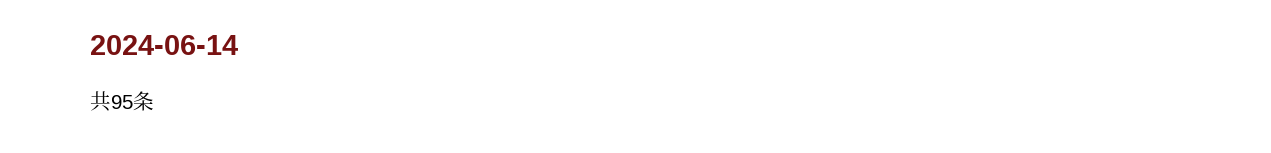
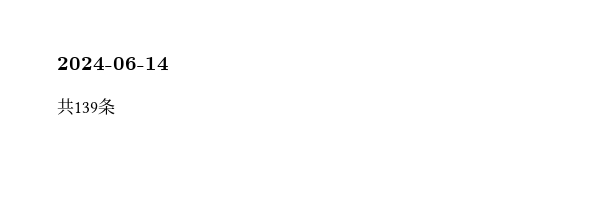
- 共95条
+ 共139条

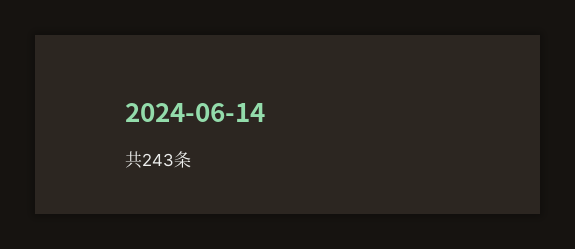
- 共139条
+ 共243条

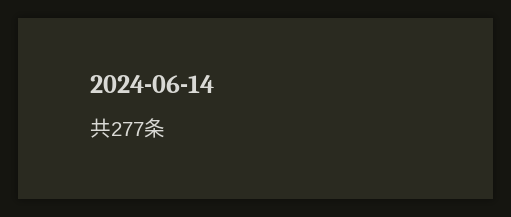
- 共243条
+ 共277条

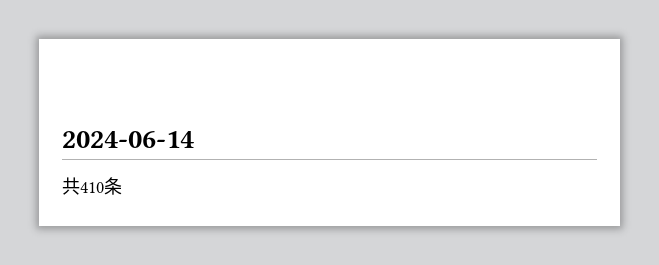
- 共277条
+ 共410条

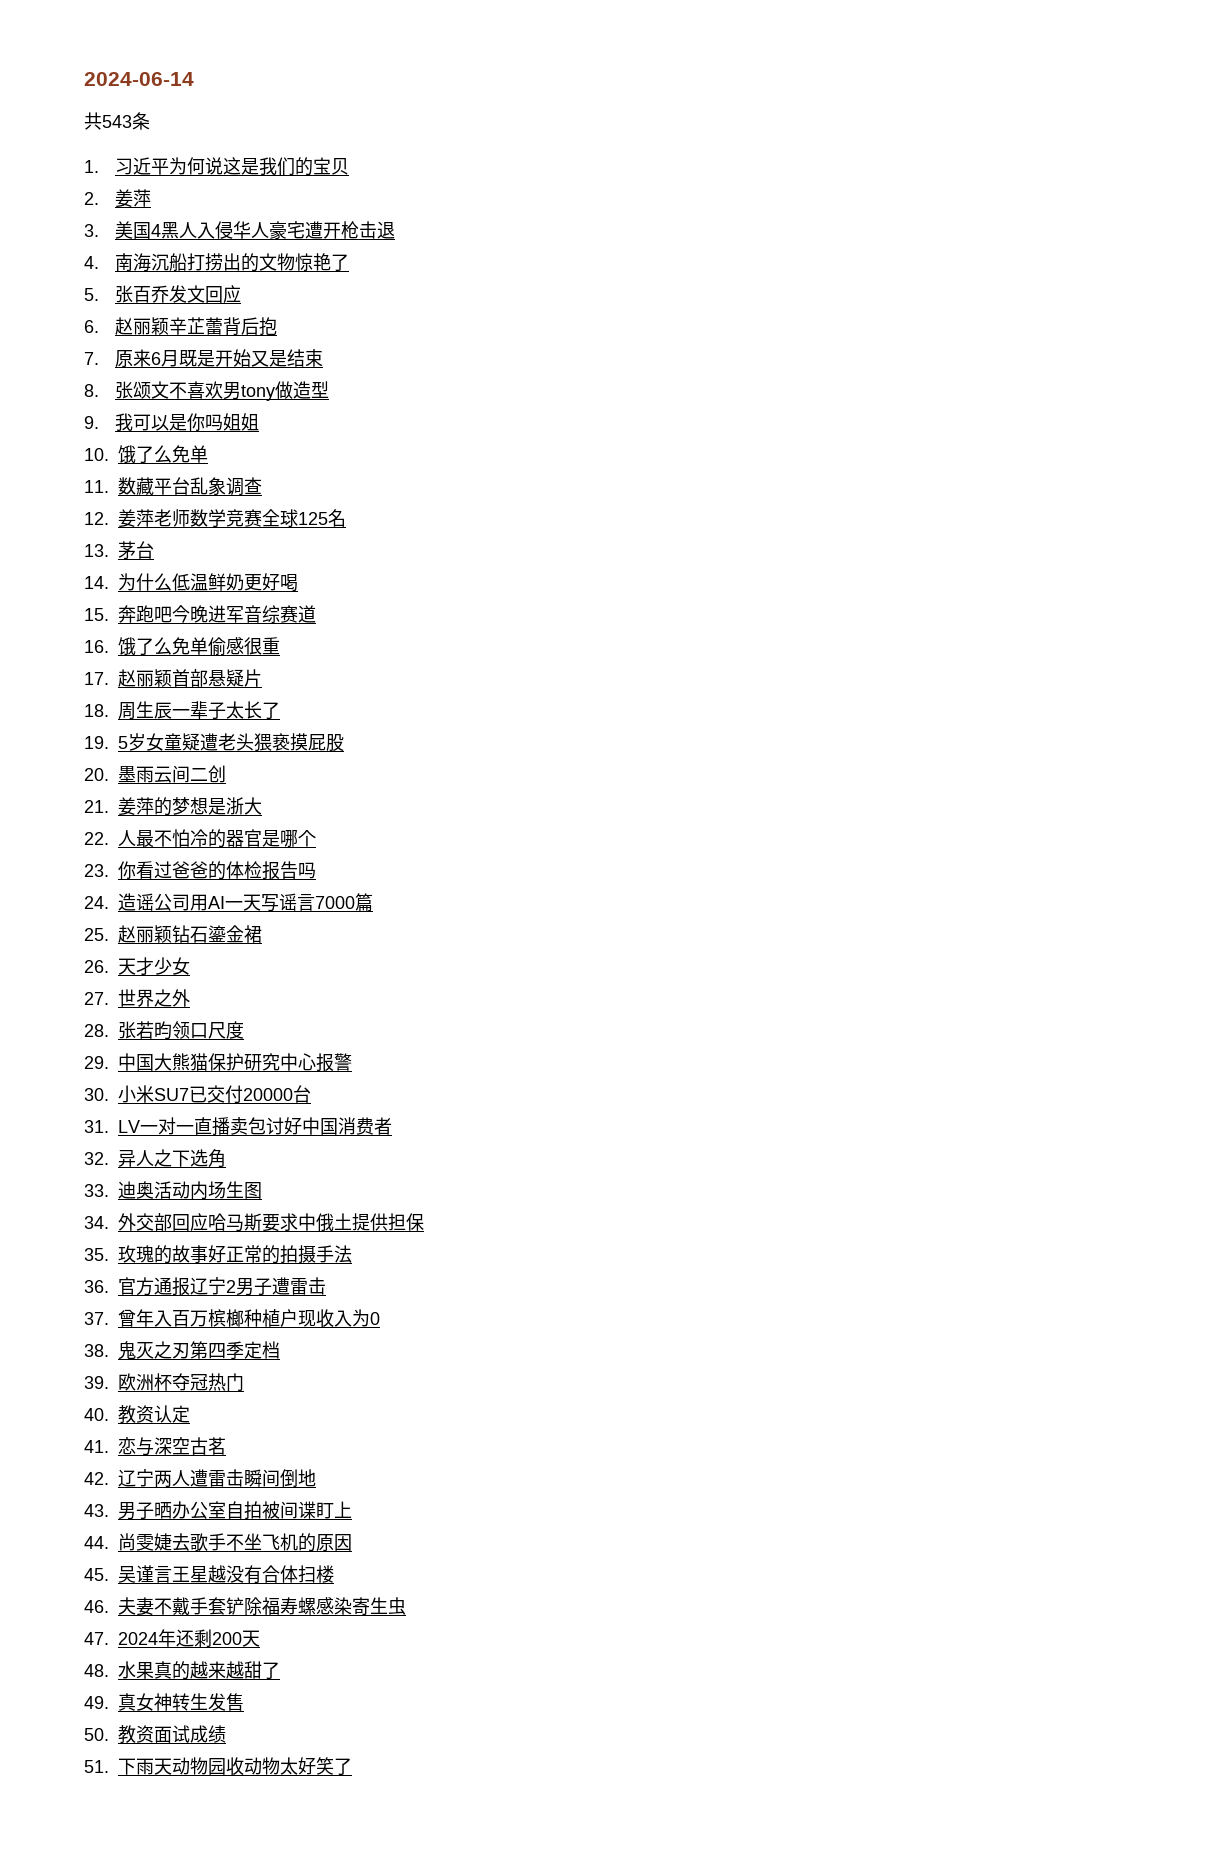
- 共410条
+ 共543条
+ 1.习近平为何说这是我们的宝贝
+ 2.姜萍
+ 3.美国4黑人入侵华人豪宅遭开枪击退
+ 4.南海沉船打捞出的文物惊艳了
+ 5.张百乔发文回应
+ 6.赵丽颖辛芷蕾背后抱
+ 7.原来6月既是开始又是结束
+ 8.张颂文不喜欢男tony做造型
+ 9.我可以是你吗姐姐
+ 10.饿了么免单
+ 11.数藏平台乱象调查
+ 12.姜萍老师数学竞赛全球125名
+ 13.茅台
+ 14.为什么低温鲜奶更好喝
+ 15.奔跑吧今晚进军音综赛道
+ 16.饿了么免单偷感很重
+ 17.赵丽颖首部悬疑片
+ 18.周生辰一辈子太长了
+ 19. 5岁女童疑遭老头猥亵摸屁股
+ 20.墨雨云间二创
+ 21.姜萍的梦想是浙大
+ 22.人最不怕冷的器官是哪个
+ 23.你看过爸爸的体检报告吗
+ 24.造谣公司用AI一天写谣言7000篇
+ 25.赵丽颖钻石鎏金裙
+ 26.天才少女
+ 27.世界之外
+ 28.张若昀领口尺度
+ 29.中国大熊猫保护研究中心报警
+ 30.小米SU7已交付20000台
+ 31. LV一对一直播卖包讨好中国消费者
+ 32.异人之下选角
+ 33.迪奥活动内场生图
+ 34.外交部回应哈马斯要求中俄土提供担保
+ 35.玫瑰的故事好正常的拍摄手法
+ 36.官方通报辽宁2男子遭雷击
+ 37.曾年入百万槟榔种植户现收入为0
+ 38.鬼灭之刃第四季定档
+ 39.欧洲杯夺冠热门
+ 40.教资认定
+ 41.恋与深空古茗
+ 42.辽宁两人遭雷击瞬间倒地
+ 43.男子晒办公室自拍被间谍盯上
+ 44.尚雯婕去歌手不坐飞机的原因
+ 45.吴谨言王星越没有合体扫楼
+ 46.夫妻不戴手套铲除福寿螺感染寄生虫
+ 47. 2024年还剩200天
+ 48.水果真的越来越甜了
+ 49.真女神转生发售
+ 50.教资面试成绩
+ 51.下雨天动物园收动物太好笑了

